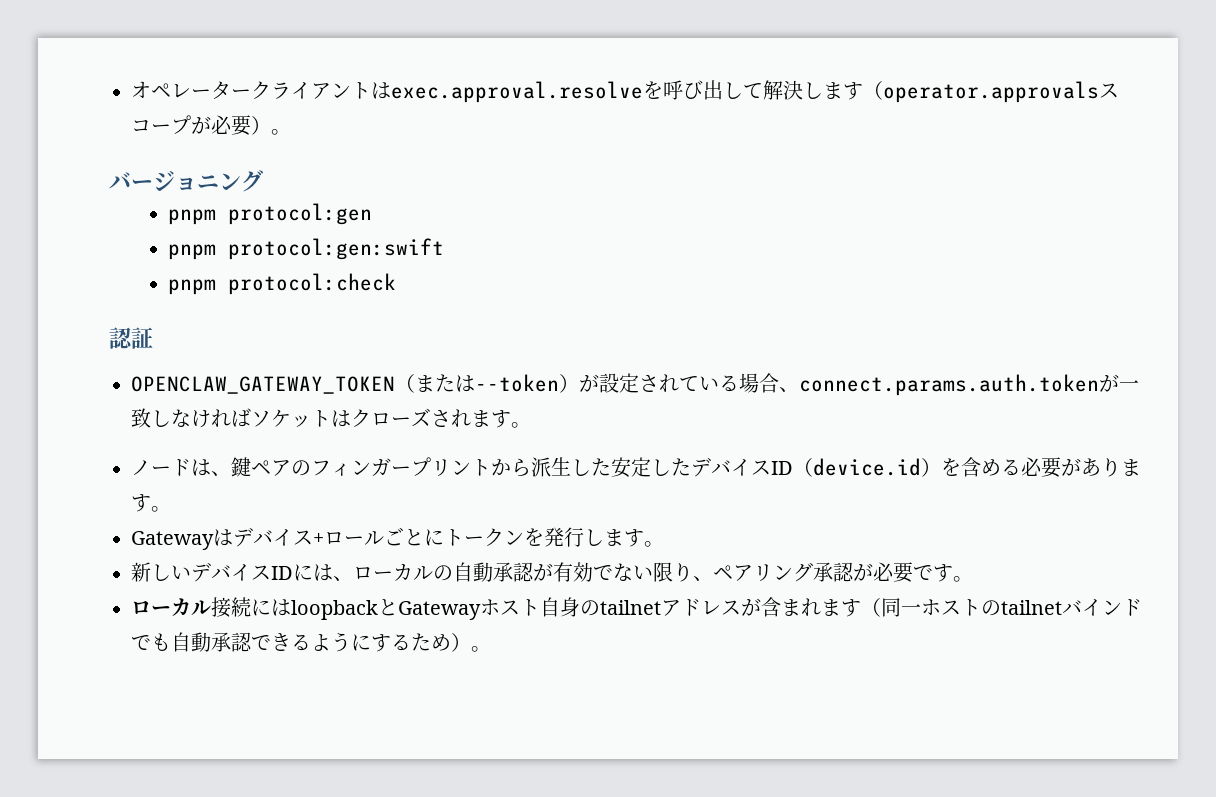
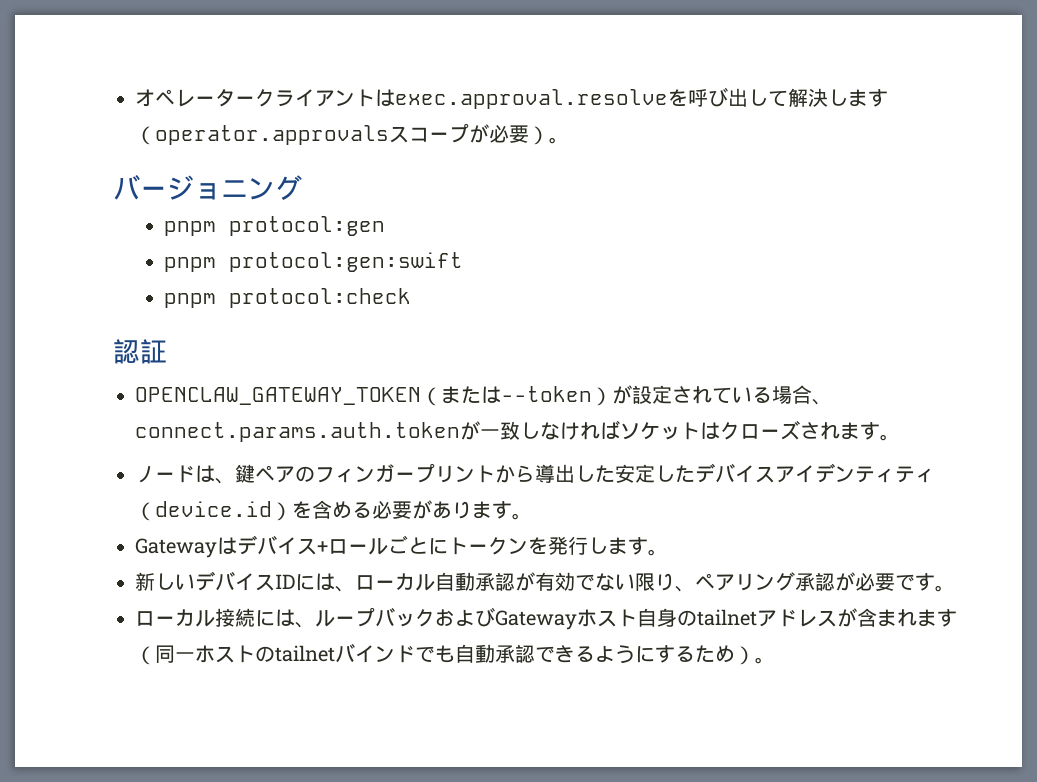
- ノードは、鍵ペアのフィンガープリントから派生した安定したデバイスID（device.id）を含める必要があります。
+ ノードは、鍵ペアのフィンガープリントから導出した安定したデバイスアイデンティティ（device.id）を含める必要があります。
- 新しいデバイスIDには、ローカルの自動承認が有効でない限り、ペアリング承認が必要です。
+ 新しいデバイスIDには、ローカル自動承認が有効でない限り、ペアリング承認が必要です。
- ローカル接続にはloopbackとGatewayホスト自身のtailnetアドレスが含まれます（同一ホストのtailnetバインドでも自動承認できるようにするため）。
+ ローカル接続には、ループバックおよびGatewayホスト自身のtailnetアドレスが含まれます（同一ホストのtailnetバインドでも自動承認できるようにするため）。

